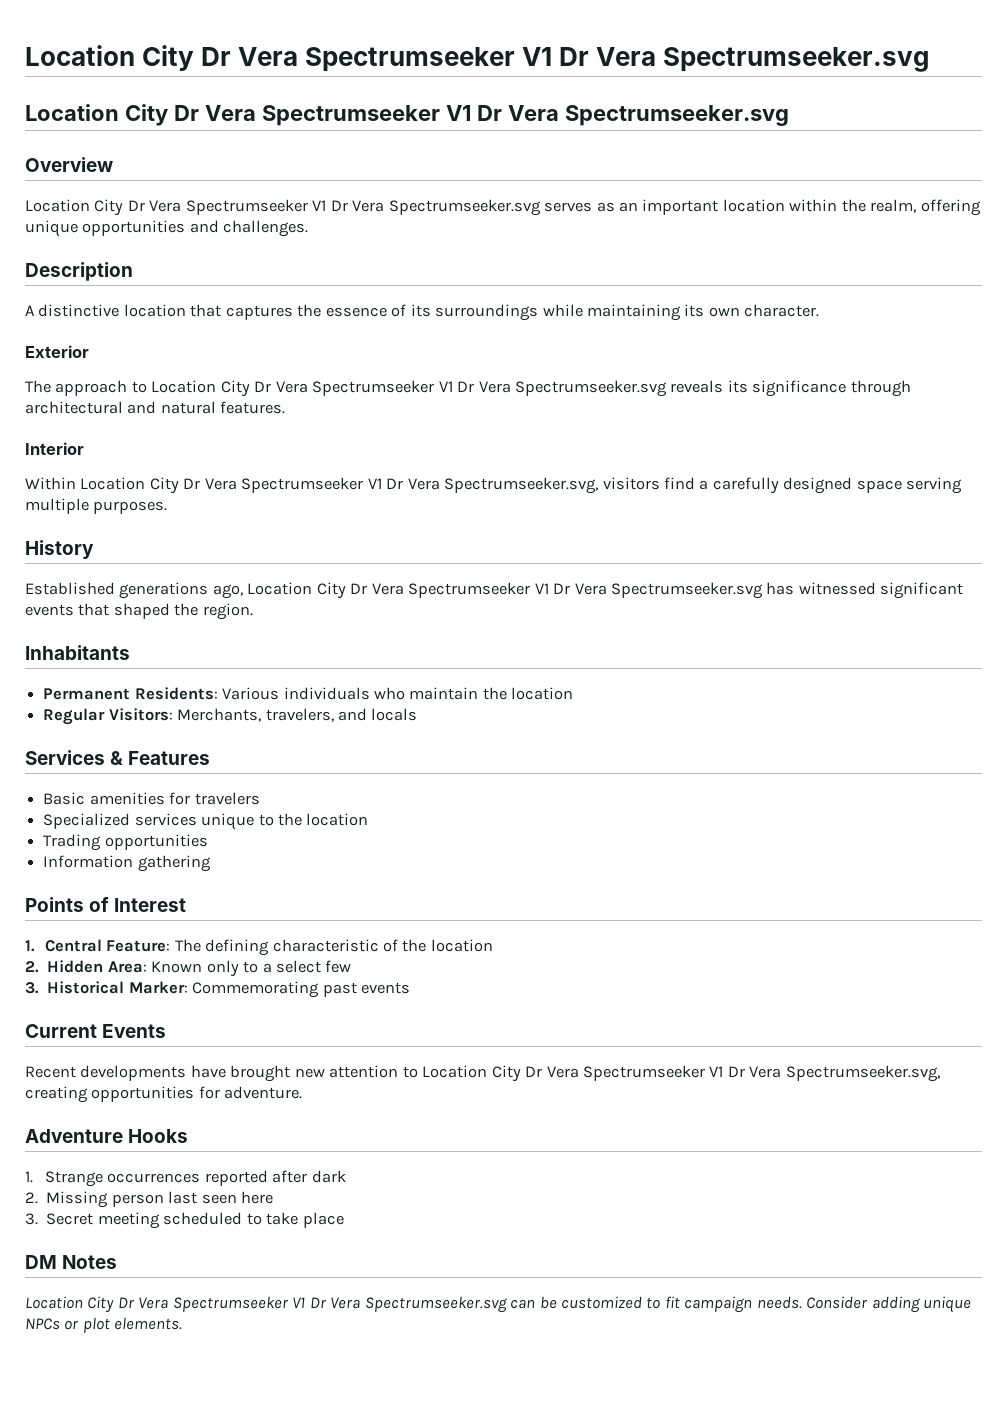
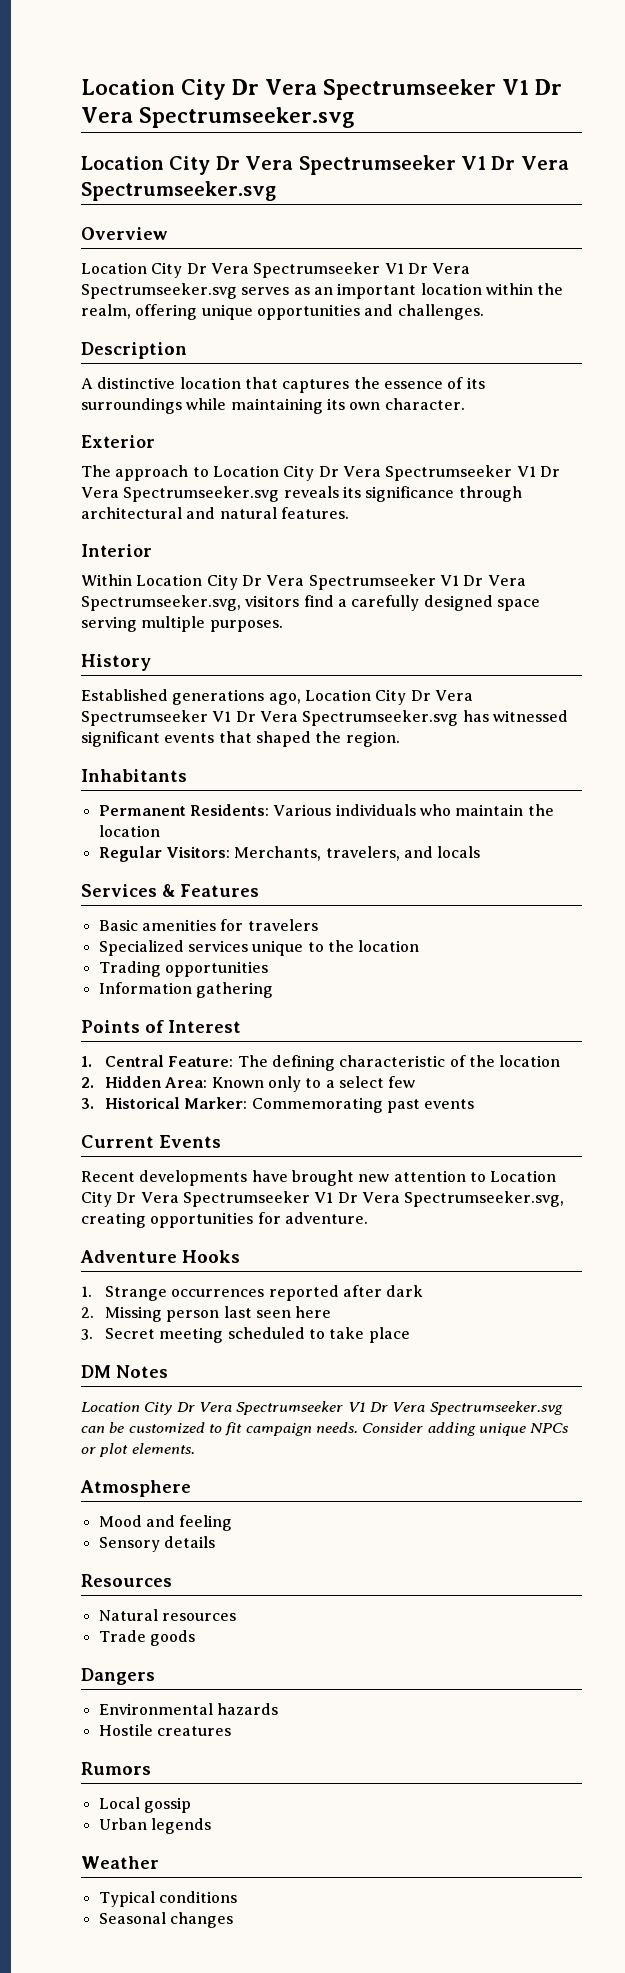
+ Atmosphere
+ Mood and feeling
+ Sensory details
+ Resources
+ Natural resources
+ Trade goods
+ Dangers
+ Environmental hazards
+ Hostile creatures
+ Rumors
+ Local gossip
+ Urban legends
+ Weather
+ Typical conditions
+ Seasonal changes

